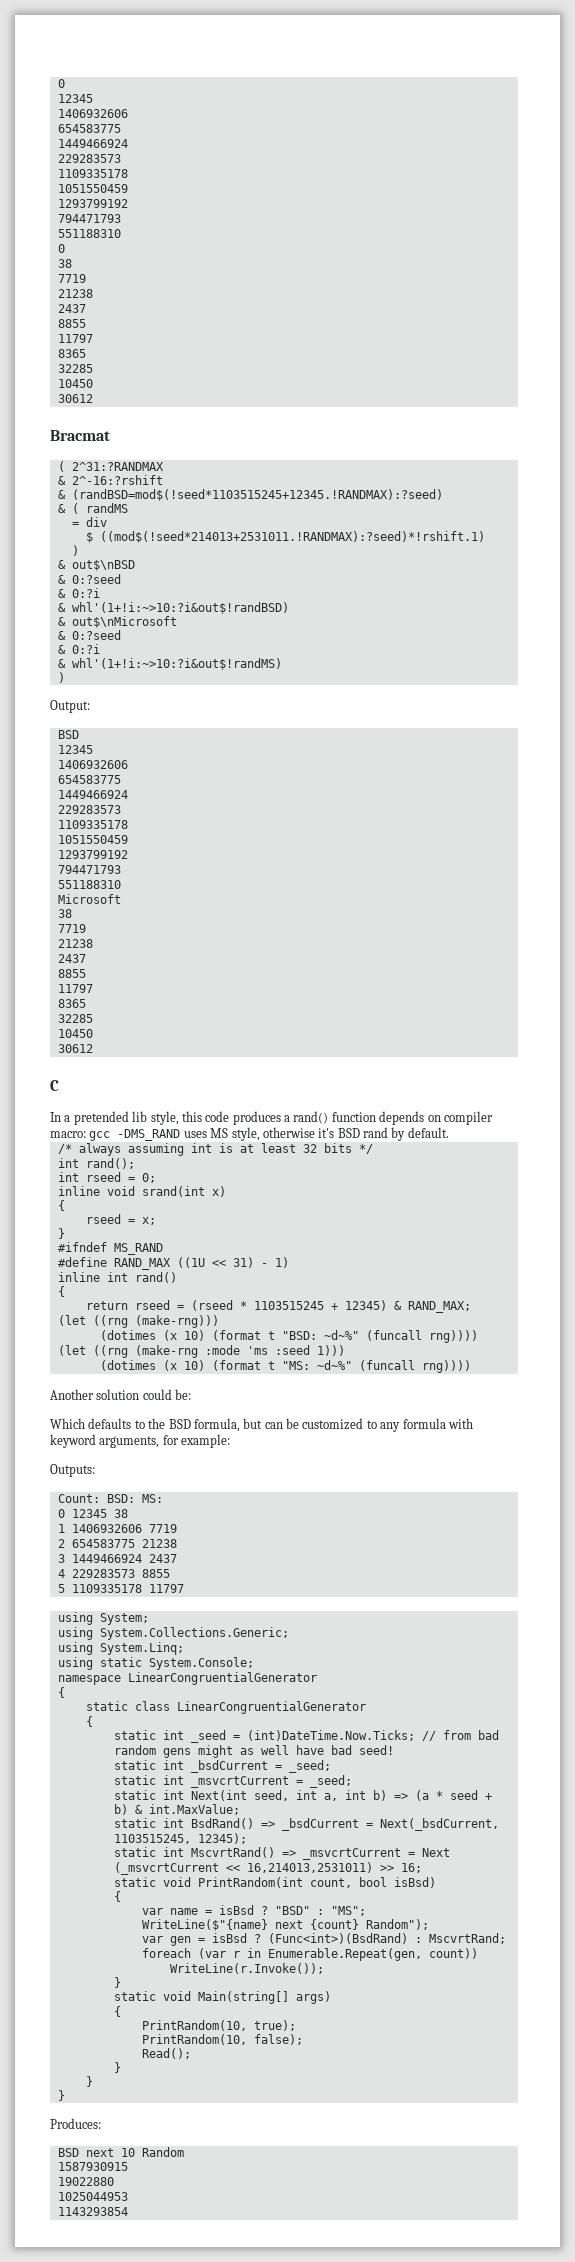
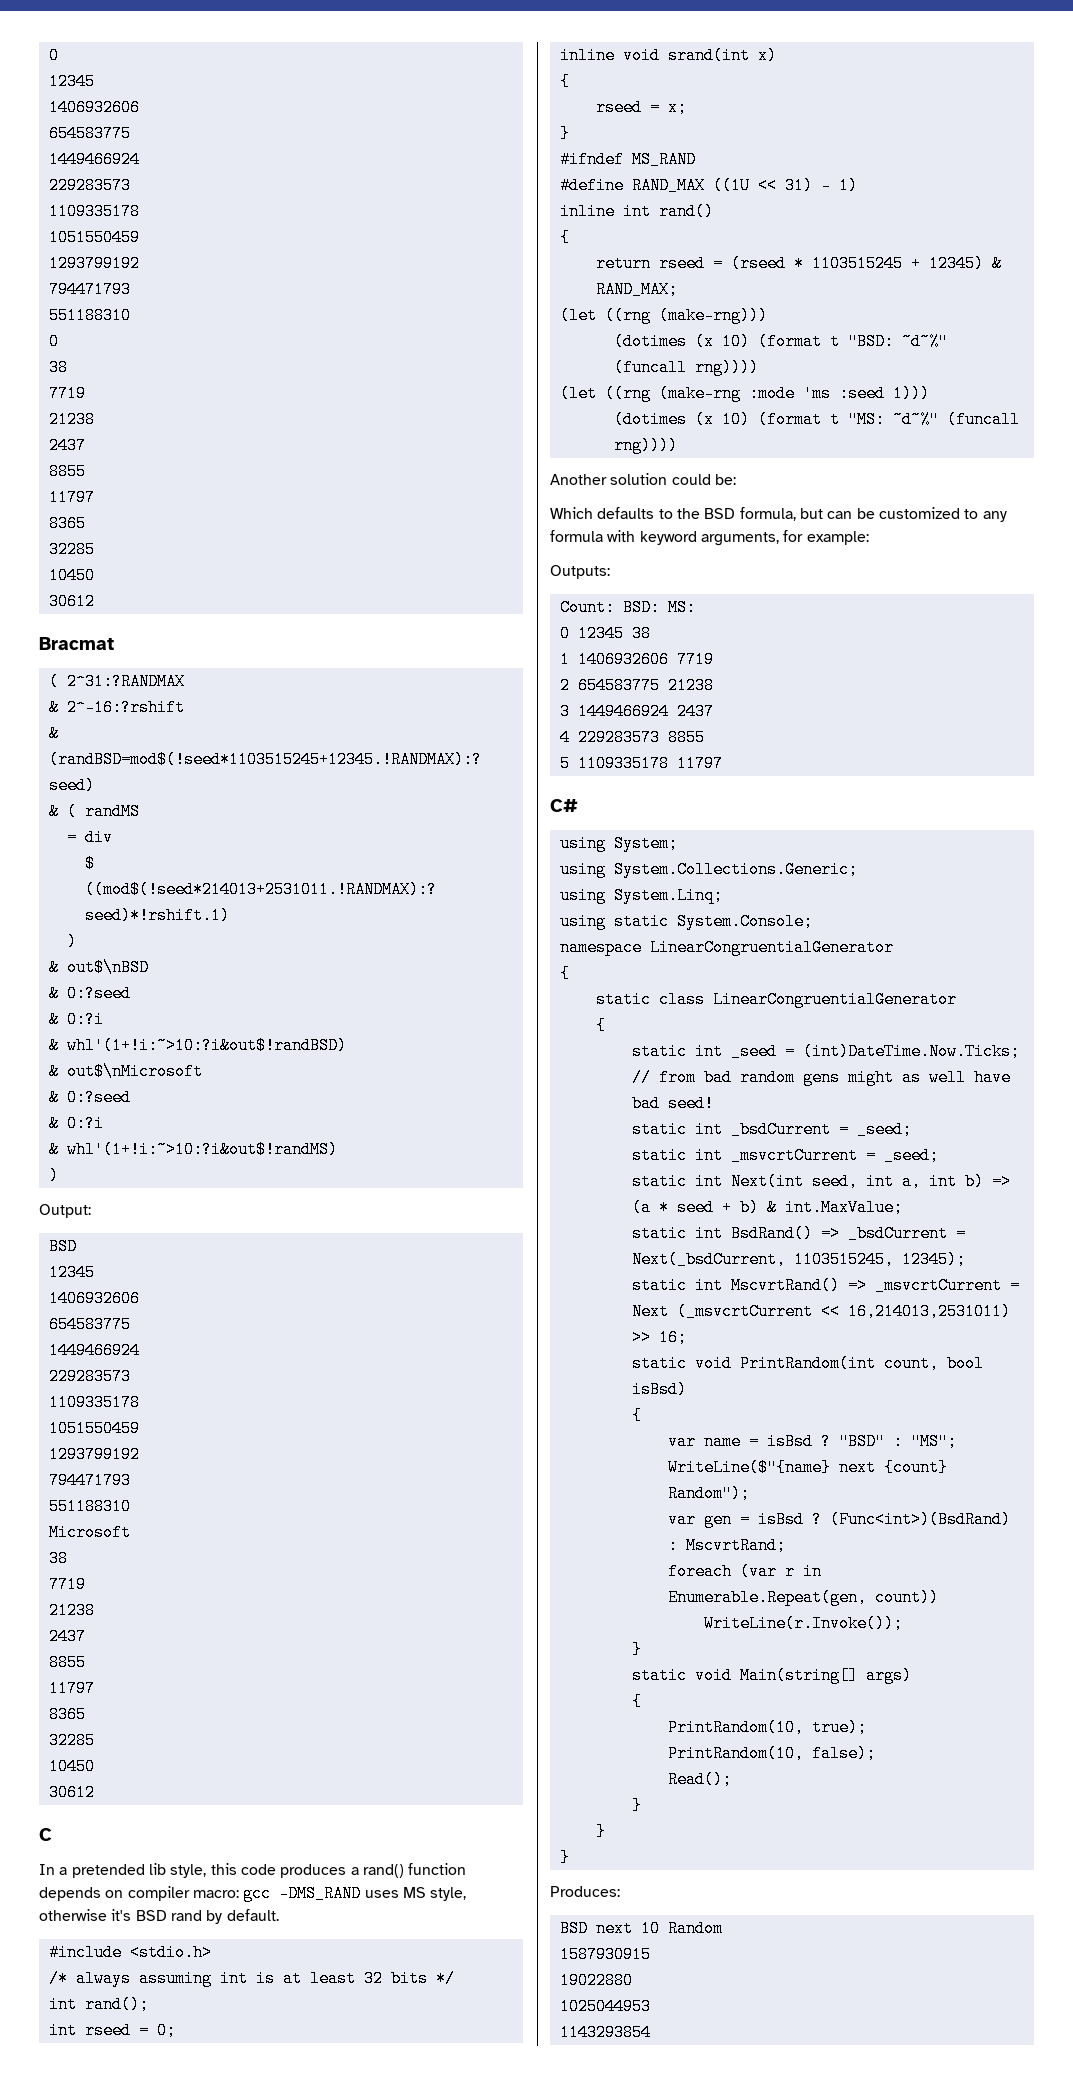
+ #include <stdio.h>
+ C#

